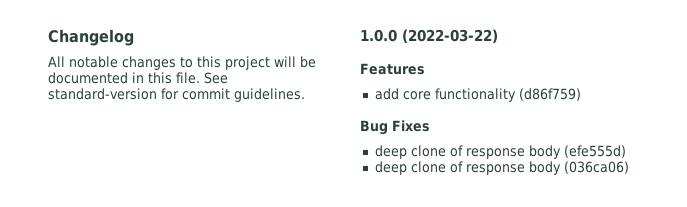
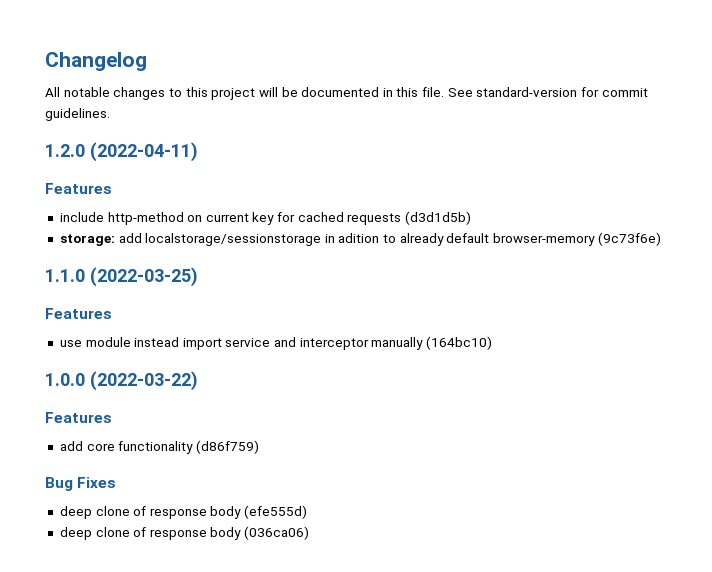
+ 1.2.0 (2022-04-11)
+ Features
+ include http-method on current key for cached requests (d3d1d5b)
+ storage: add localstorage/sessionstorage in adition to already default browser-memory (9c73f6e)
+ 1.1.0 (2022-03-25)
+ Features
+ use module instead import service and interceptor manually (164bc10)

